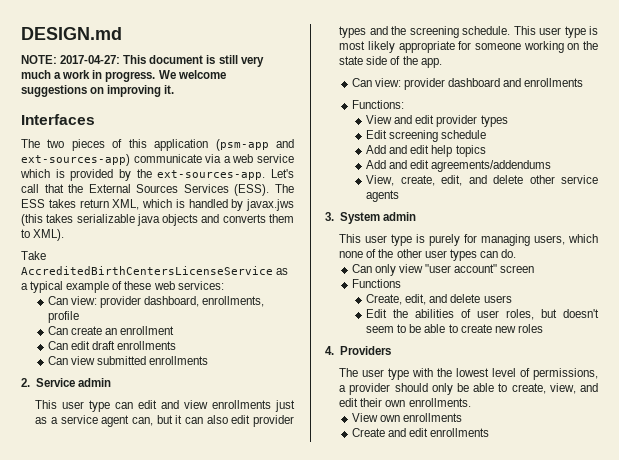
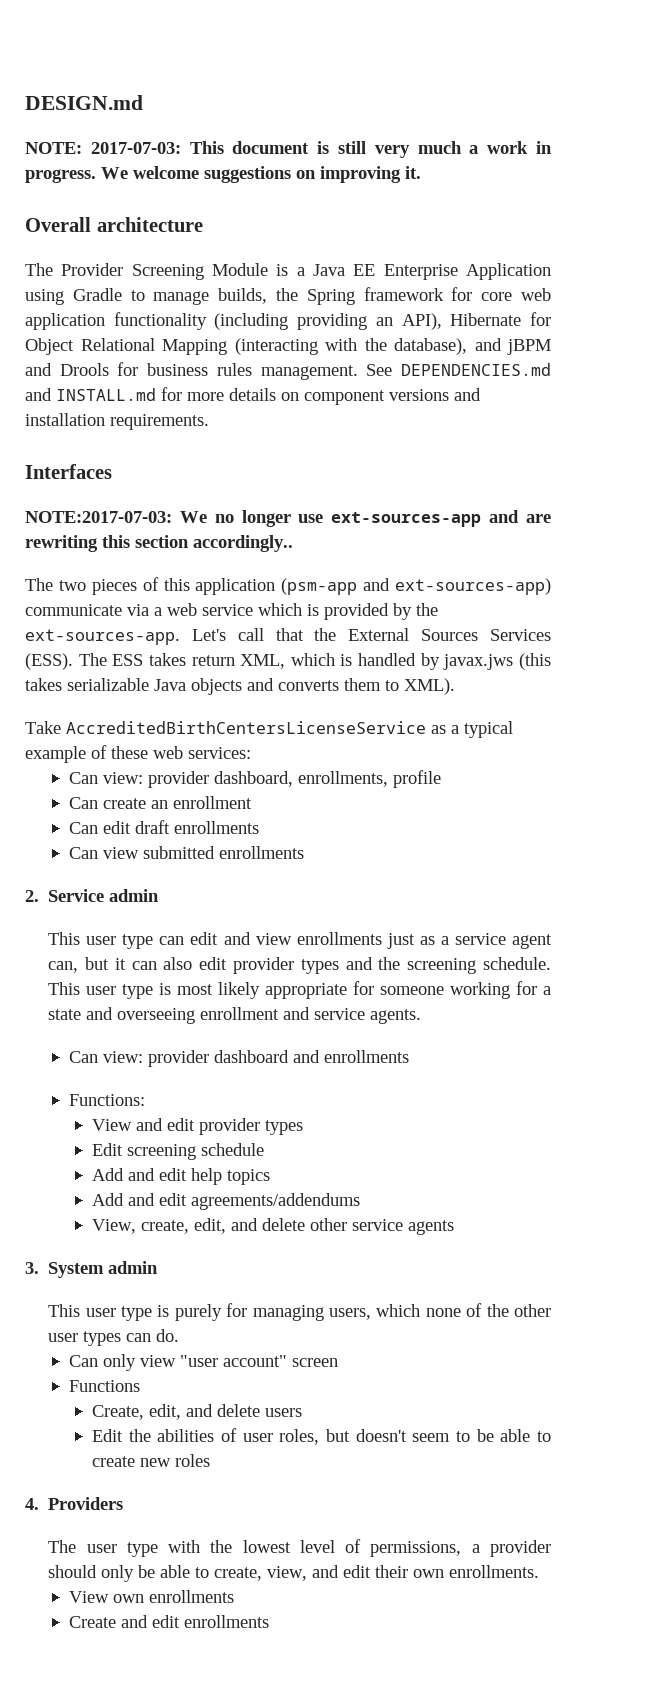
- NOTE: 2017-04-27: This document is still very much a work in progress.
+ NOTE: 2017-07-03: This document is still very much a work in progress.
+ Overall architecture
+ The Provider Screening Module is a Java EE Enterprise Application using Gradle to manage builds, the Spring framework for core web application functionality (including providing an API), Hibernate for Object Relational Mapping (interacting with the database), and jBPM and Drools for business rules management. See DEPENDENCIES.md and INSTALL.md for more details on component versions and installation requirements.
  Interfaces
+ NOTE:2017-07-03: We no longer use ext-sources-app and are rewriting this section accordingly..
- The ESS takes return XML, which is handled by javax.jws (this takes serializable java objects and converts them to XML).
+ The ESS takes return XML, which is handled by javax.jws (this takes serializable Java objects and converts them to XML).
- This user type is most likely appropriate for someone working on the state side of the app.
+ This user type is most likely appropriate for someone working for a state and overseeing enrollment and service agents.

